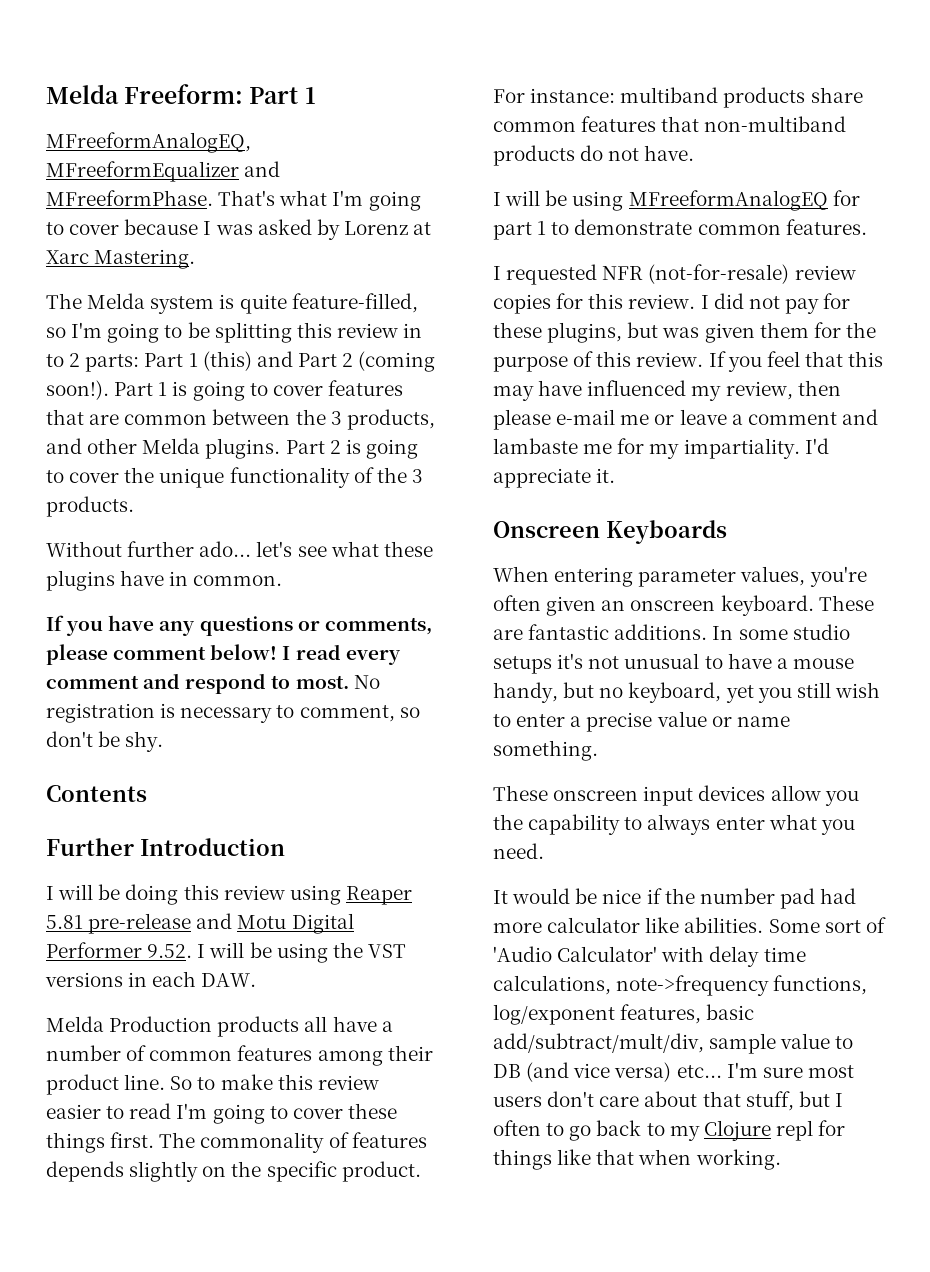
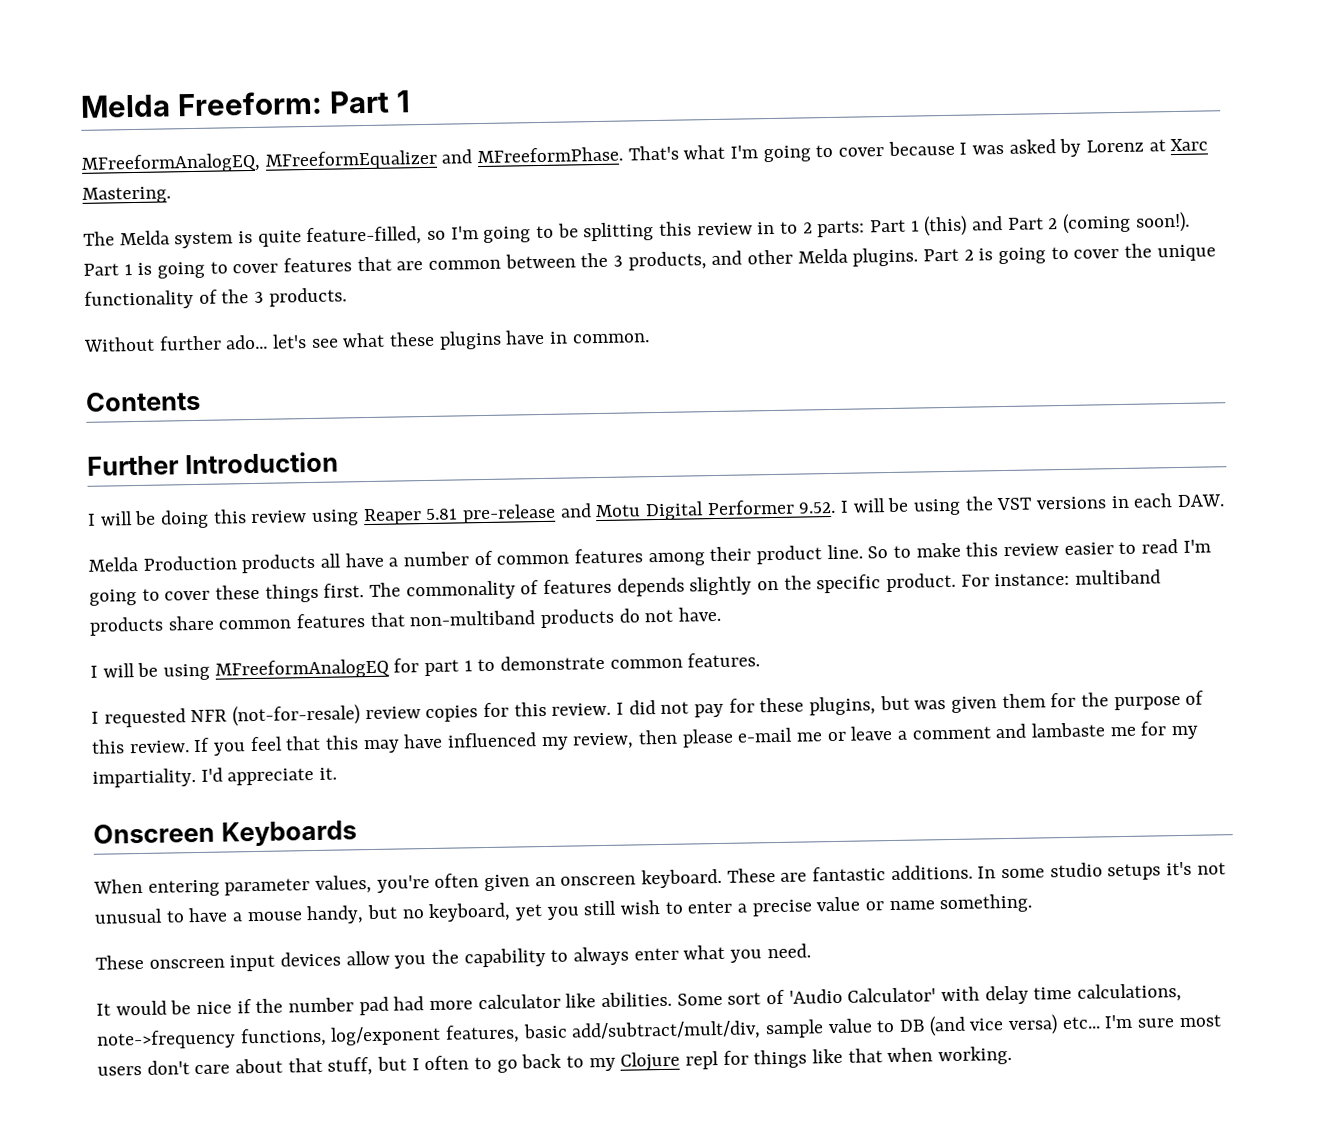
- If you have any questions or comments, please comment below! I read every comment and respond to most. No registration is necessary to comment, so don't be shy.

